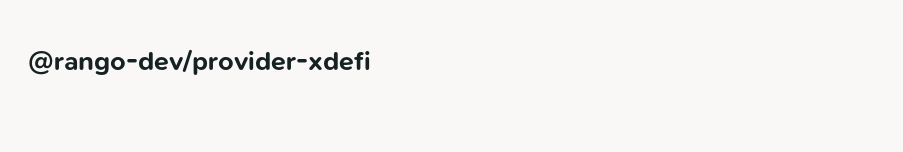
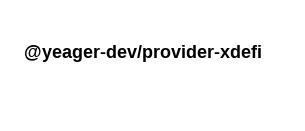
- @rango-dev/provider-xdefi
+ @yeager-dev/provider-xdefi

